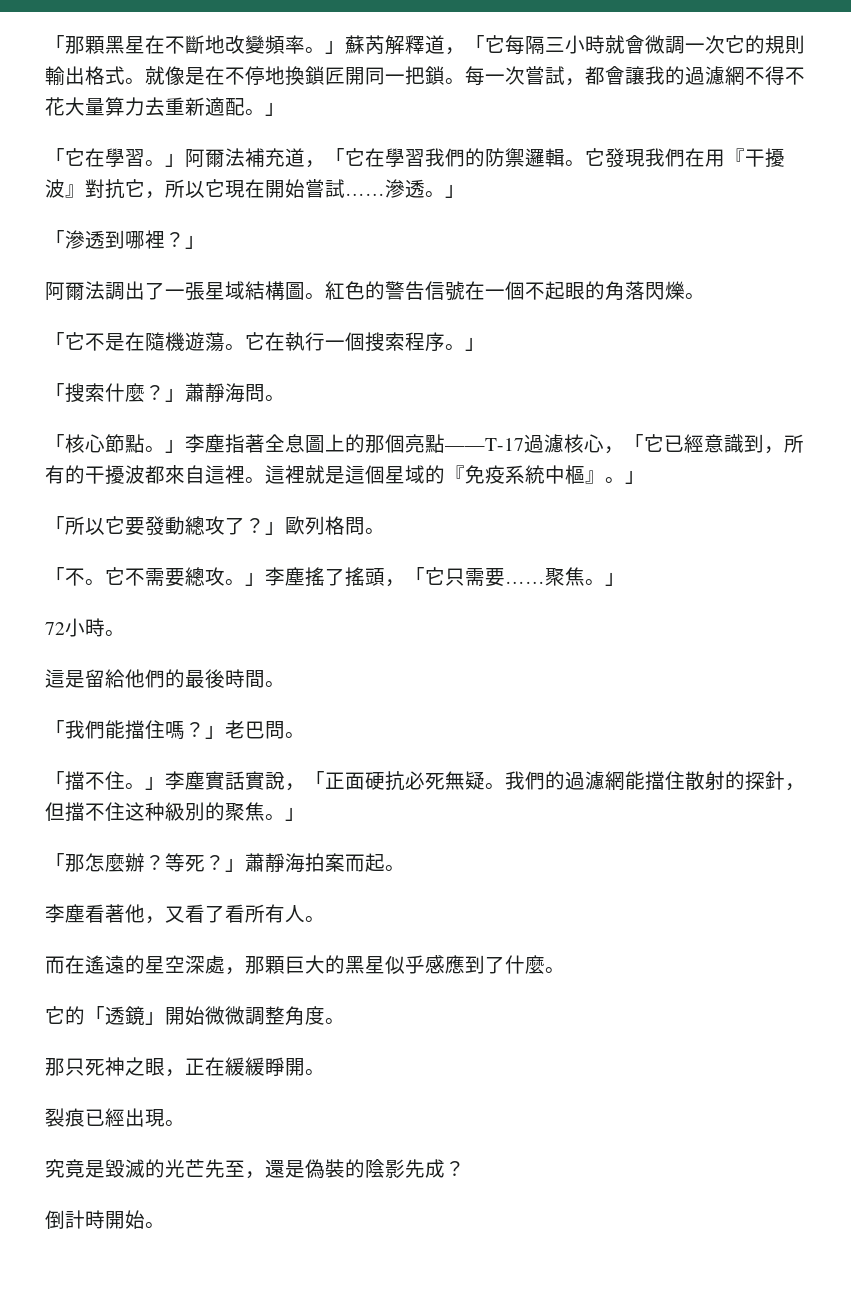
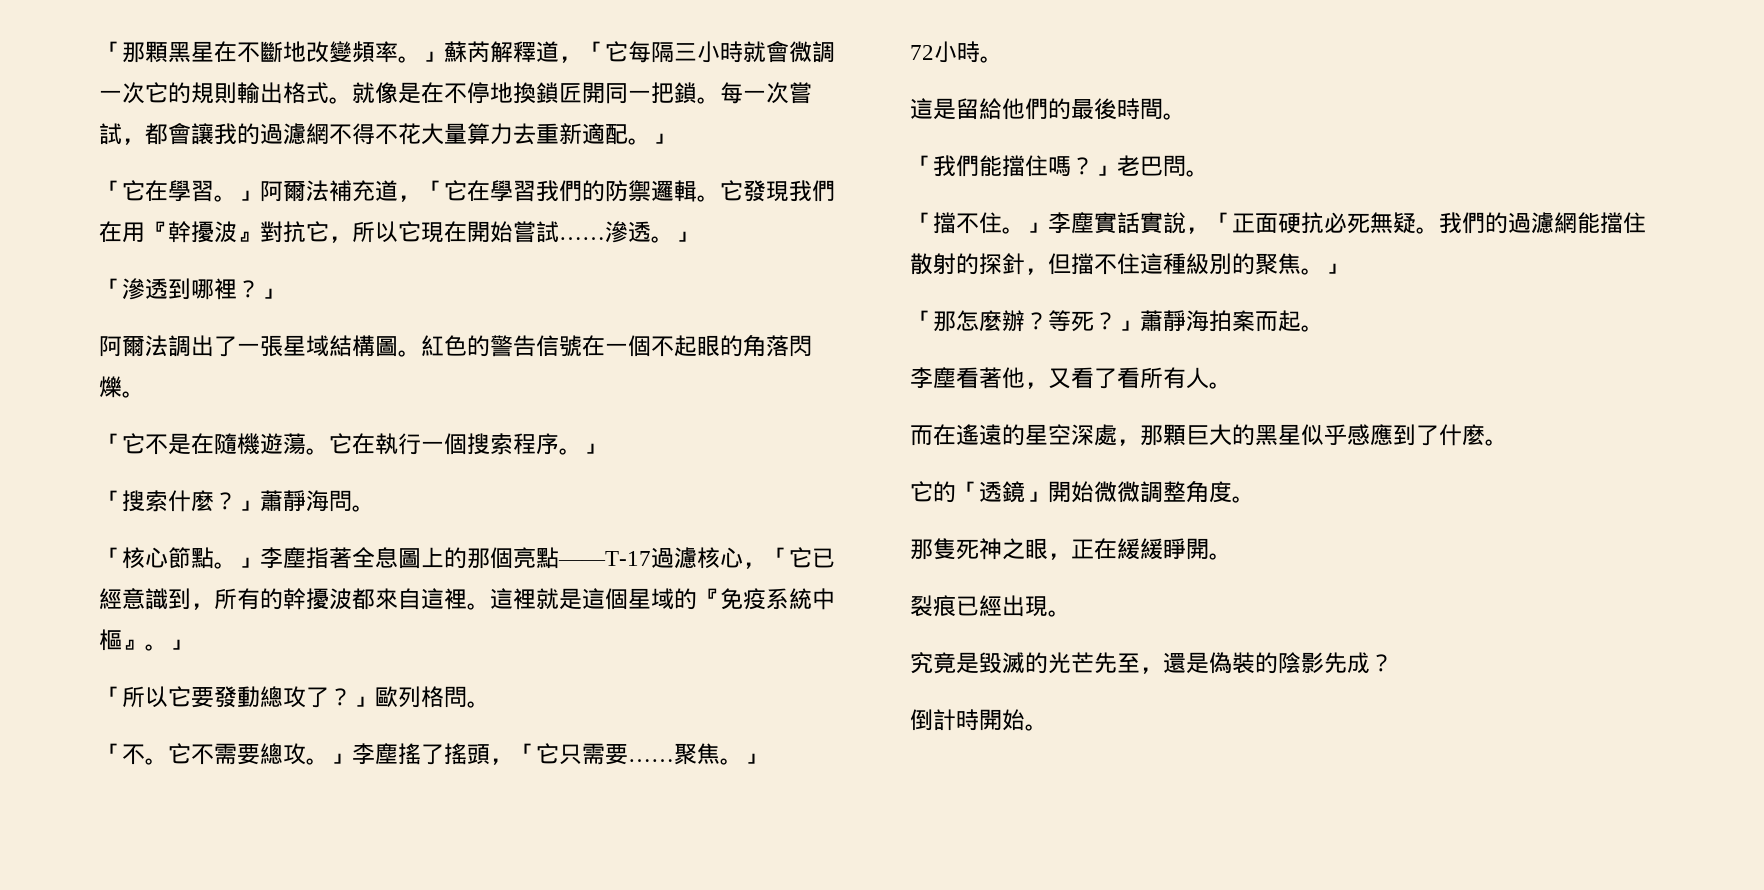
- 它發現我們在用『干擾波』對抗它，所以它現在開始嘗試……
+ 它發現我們在用『幹擾波』對抗它，所以它現在開始嘗試……
- 「核心節點。」李塵指著全息圖上的那個亮點——T-17過濾核心，「它已經意識到，所有的干擾波都來自這裡。
+ 「核心節點。」李塵指著全息圖上的那個亮點——T-17過濾核心，「它已經意識到，所有的幹擾波都來自這裡。
- 我們的過濾網能擋住散射的探針，但擋不住这种級別的聚焦。」
+ 我們的過濾網能擋住散射的探針，但擋不住這種級別的聚焦。」
- 那只死神之眼，正在緩緩睜開。
+ 那隻死神之眼，正在緩緩睜開。

